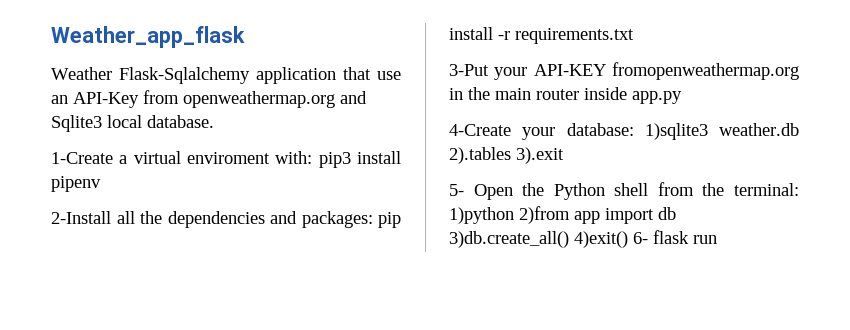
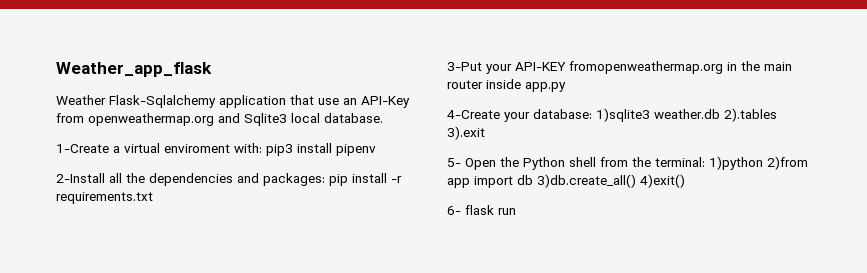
- 5- Open the Python shell from the terminal: 1)python 2)from app import db 3)db.create_all() 4)exit() 6- flask run
+ 5- Open the Python shell from the terminal: 1)python 2)from app import db 3)db.create_all() 4)exit()
+ 6- flask run

